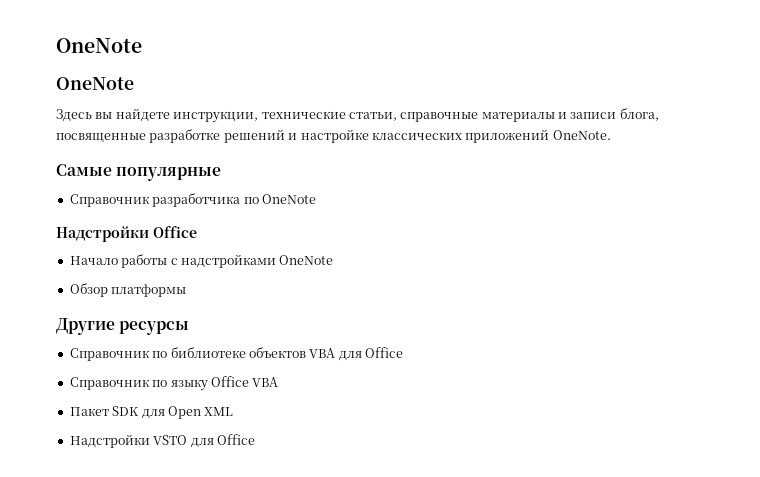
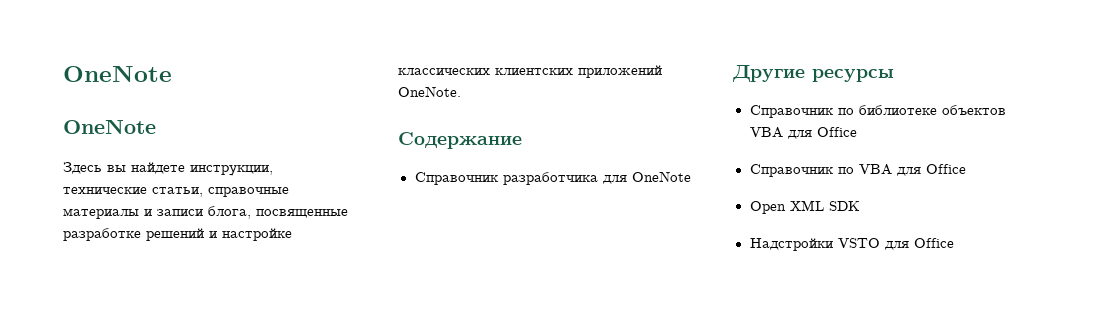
- Здесь вы найдете инструкции, технические статьи, справочные материалы и записи блога, посвященные разработке решений и настройке классических приложений OneNote.
+ Здесь вы найдете инструкции, технические статьи, справочные материалы и записи блога, посвященные разработке решений и настройке классических клиентских приложений OneNote.
- Самые популярные
+ Содержание
- Справочник разработчика по OneNote
- Надстройки Office
- Начало работы с надстройками OneNote
- Обзор платформы
+ Справочник разработчика для OneNote
- Справочник по языку Office VBA
- Пакет SDK для Open XML
+ Справочник по VBA для Office
+ Open XML SDK

